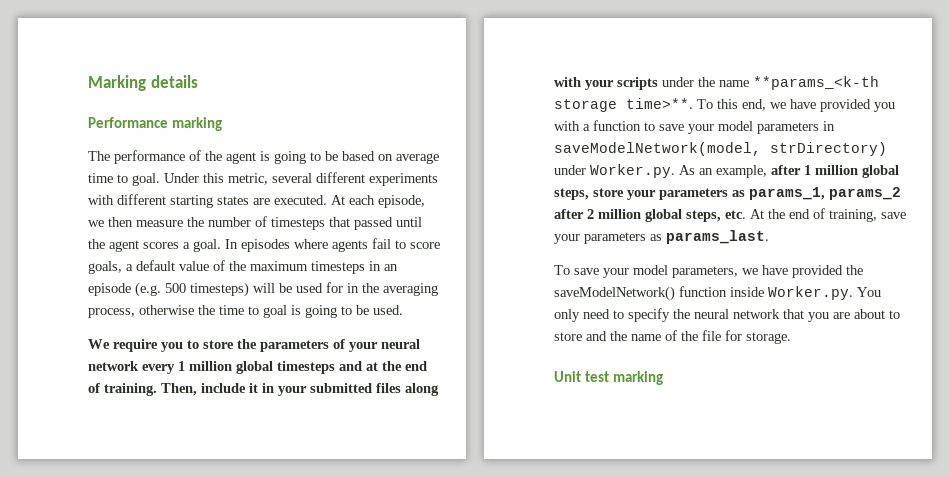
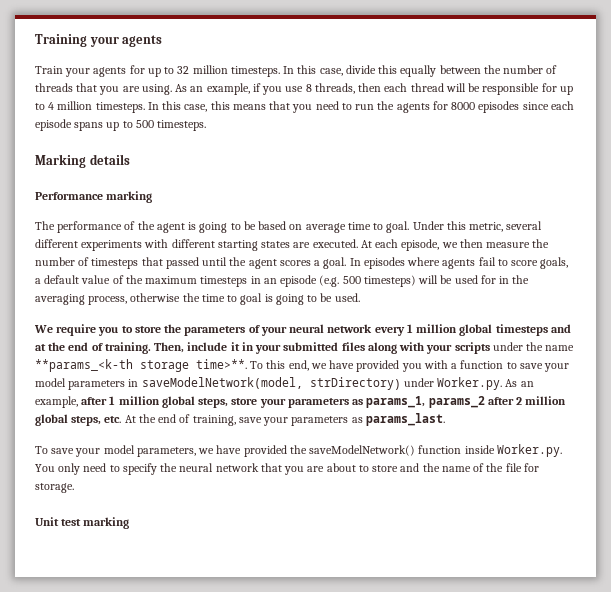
+ Training your agents
+ Train your agents for up to 32 million timesteps. In this case, divide this equally between the number of threads that you are using. As an example, if you use 8 threads, then each thread will be responsible for up to 4 million timesteps. In this case, this means that you need to run the agents for 8000 episodes since each episode spans up to 500 timesteps.

